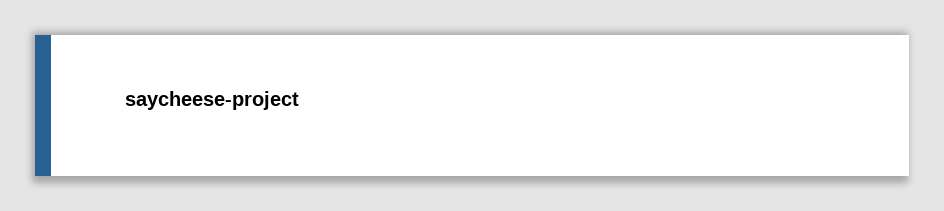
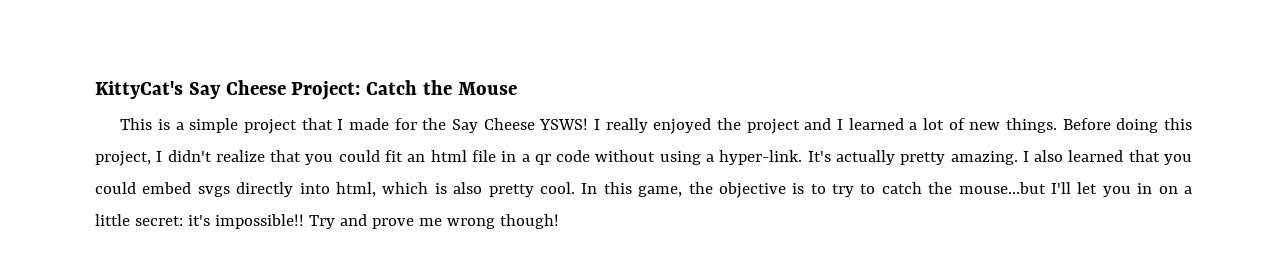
- saycheese-project
+ KittyCat's Say Cheese Project: Catch the Mouse
+ This is a simple project that I made for the Say Cheese YSWS! I really enjoyed the project and I learned a lot of new things. Before doing this project, I didn't realize that you could fit an html file in a qr code without using a hyper-link. It's actually pretty amazing. I also learned that you could embed svgs directly into html, which is also pretty cool. In this game, the objective is to try to catch the mouse...but I'll let you in on a little secret: it's impossible!! Try and prove me wrong though!

